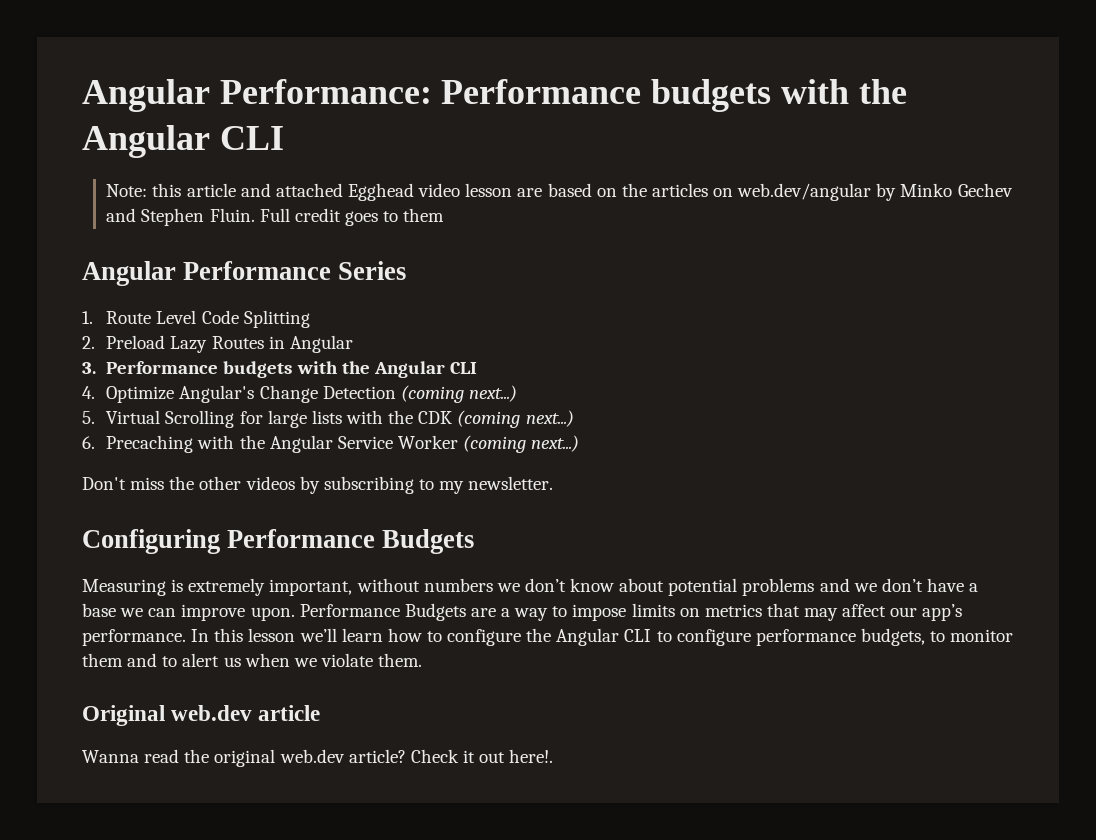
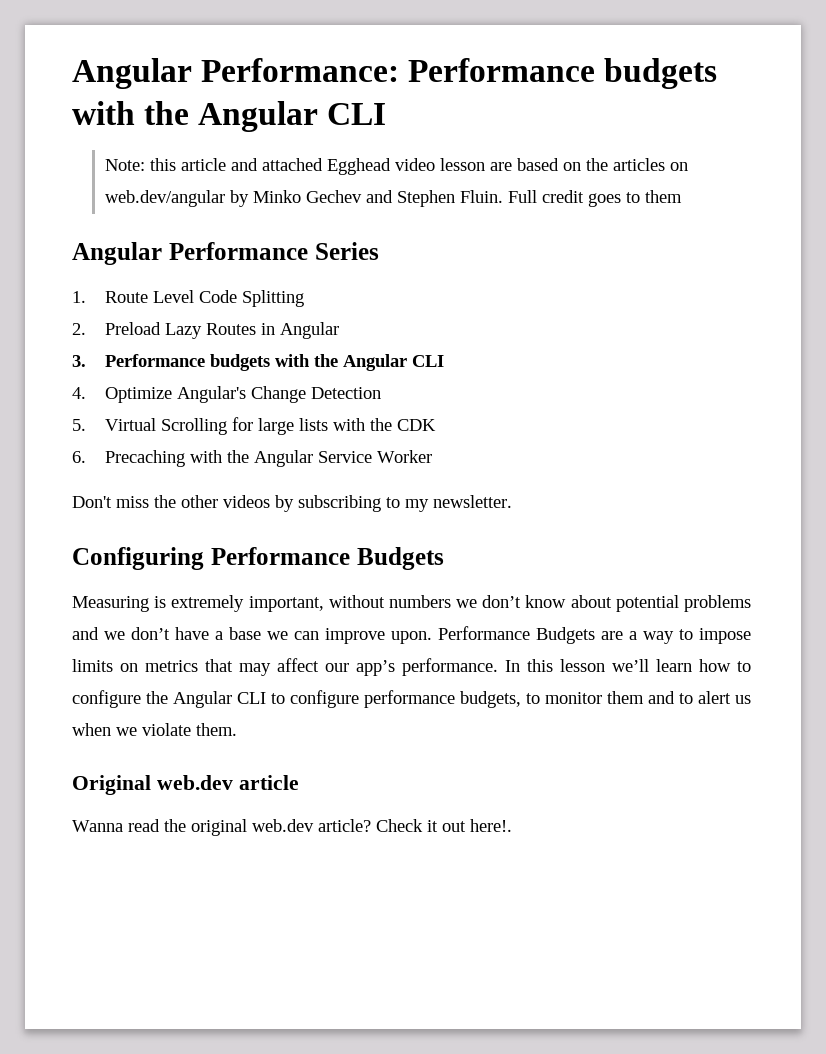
- 4. Optimize Angular's Change Detection (coming next...)
+ 4. Optimize Angular's Change Detection
- 5. Virtual Scrolling for large lists with the CDK (coming next...)
+ 5. Virtual Scrolling for large lists with the CDK
- 6. Precaching with the Angular Service Worker (coming next...)
+ 6. Precaching with the Angular Service Worker

